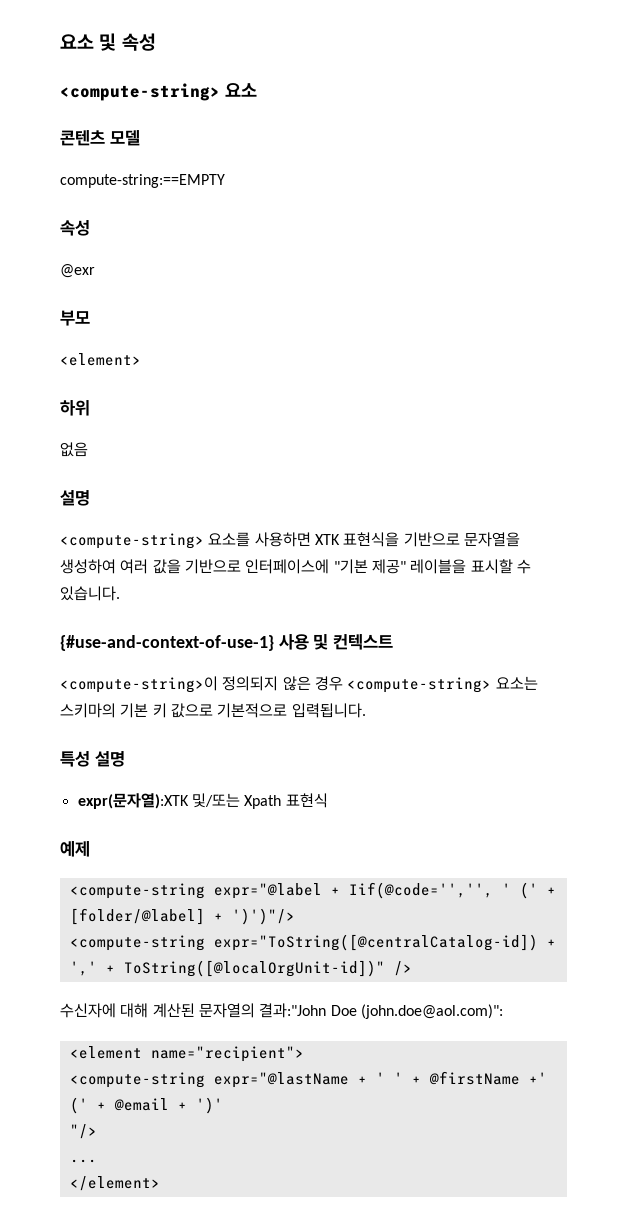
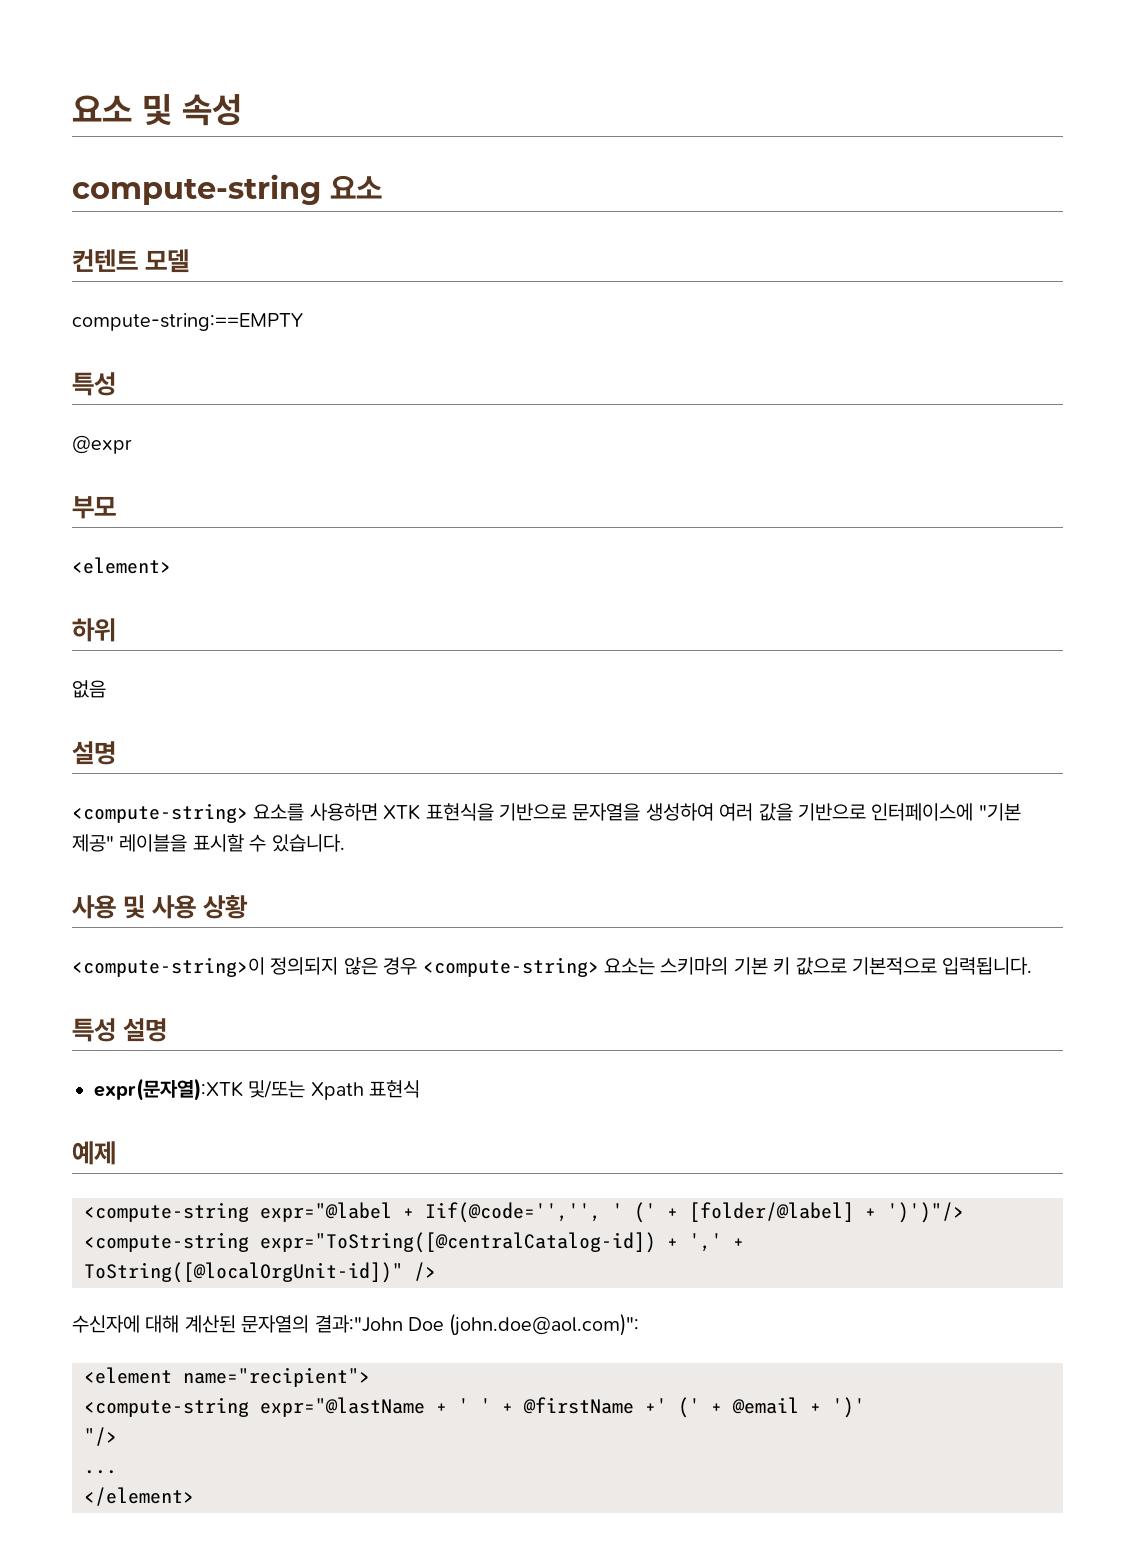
- <compute-string> 요소
+ compute-string 요소
- 콘텐츠 모델
+ 컨텐트 모델
  compute-string:==EMPTY
- 속성
- @exr
+ 특성
+ @expr
- {#use-and-context-of-use-1} 사용 및 컨텍스트
+ 사용 및 사용 상황

